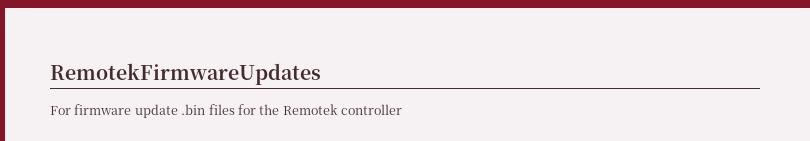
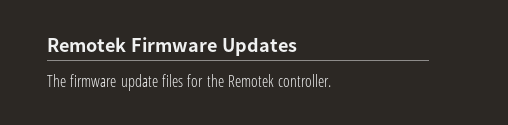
- RemotekFirmwareUpdates
- For firmware update .bin files for the Remotek controller
+ Remotek Firmware Updates
+ The firmware update files for the Remotek controller.

